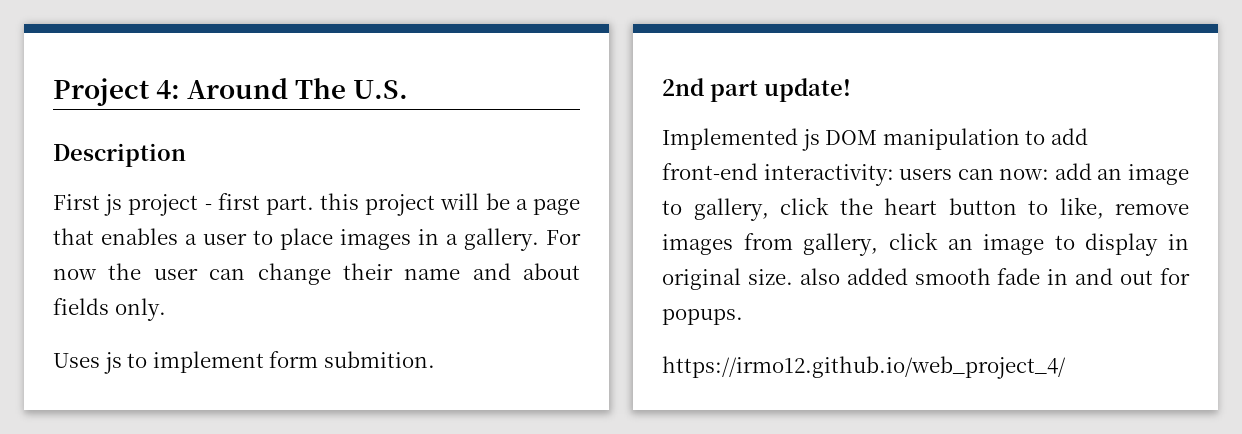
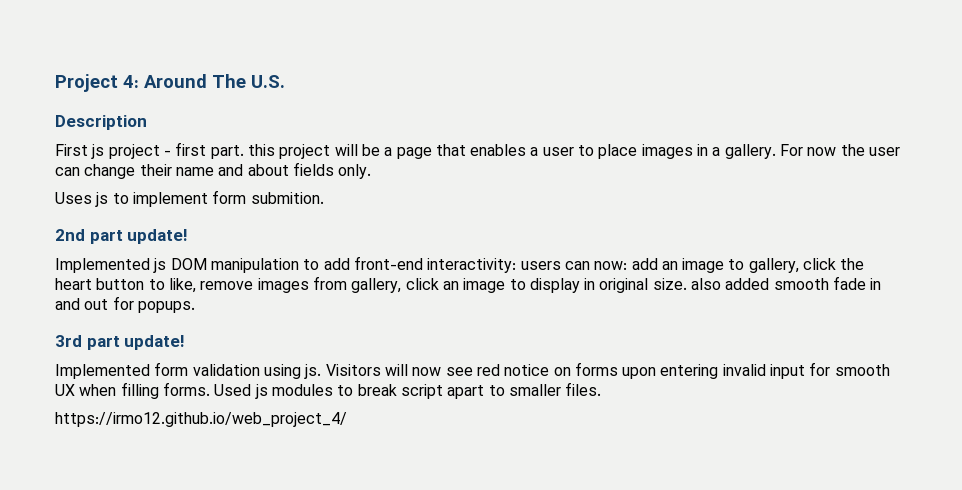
+ 3rd part update!
+ Implemented form validation using js. Visitors will now see red notice on forms upon entering invalid input for smooth UX when filling forms. Used js modules to break script apart to smaller files.

